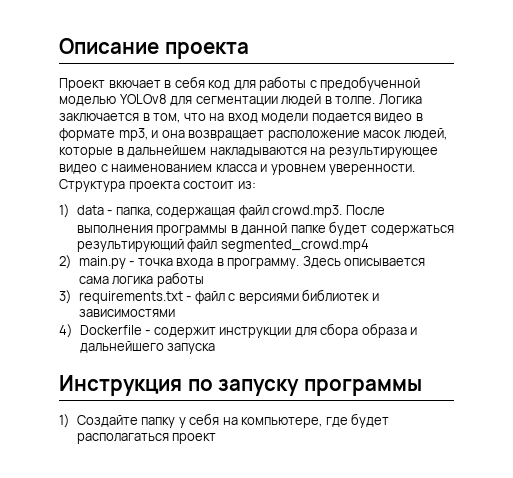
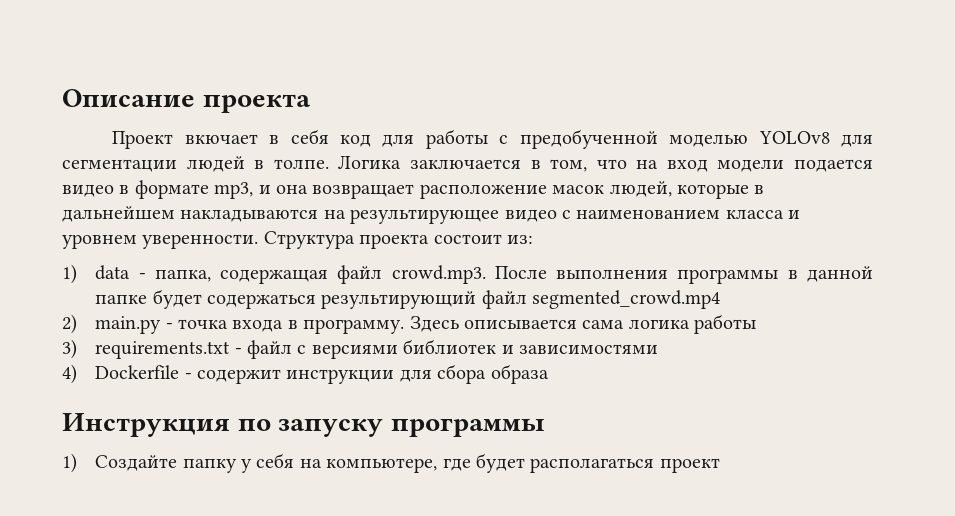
- 4) Dockerfile - содержит инструкции для сбора образа и дальнейшего запуска
+ 4) Dockerfile - содержит инструкции для сбора образа

